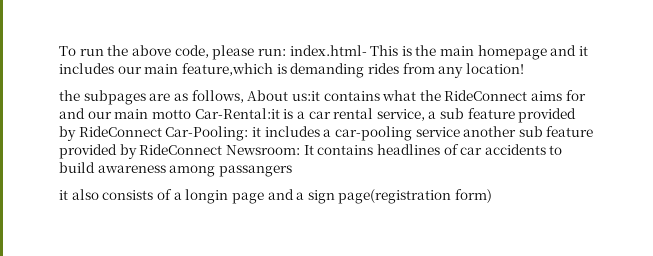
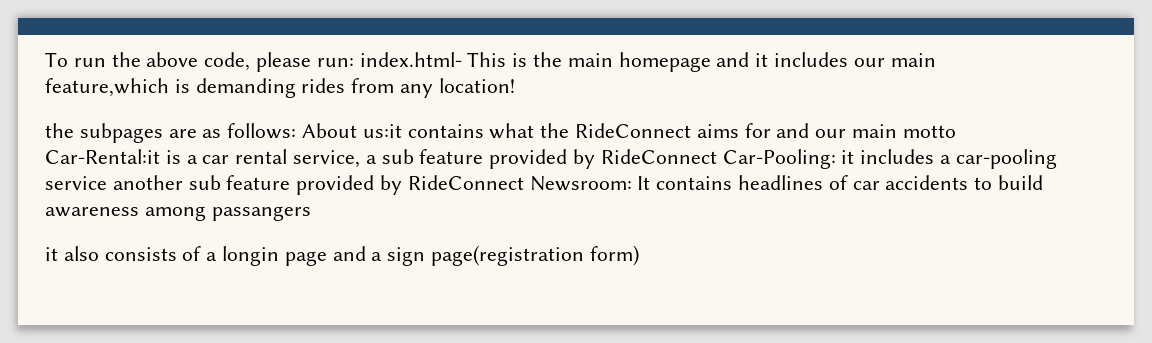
- the subpages are as follows, About us:it contains what the RideConnect aims for and our main motto Car-Rental:it is a car rental service, a sub feature provided by RideConnect Car-Pooling: it includes a car-pooling service another sub feature provided by RideConnect Newsroom: It contains headlines of car accidents to build awareness among passangers
+ the subpages are as follows: About us:it contains what the RideConnect aims for and our main motto Car-Rental:it is a car rental service, a sub feature provided by RideConnect Car-Pooling: it includes a car-pooling service another sub feature provided by RideConnect Newsroom: It contains headlines of car accidents to build awareness among passangers

